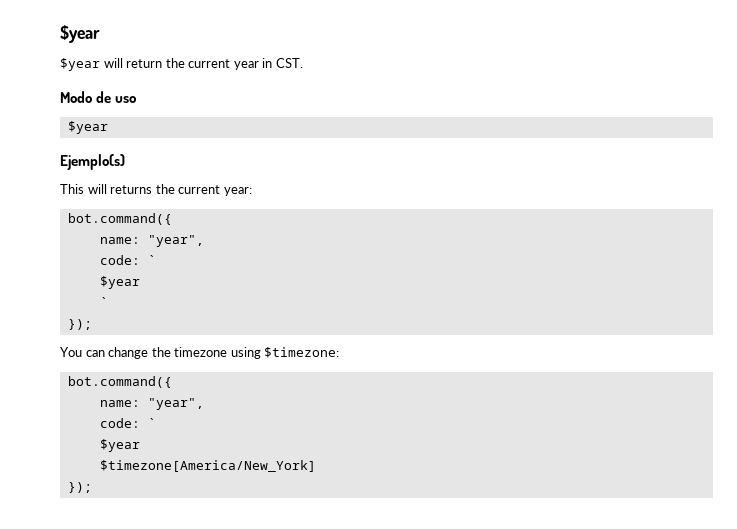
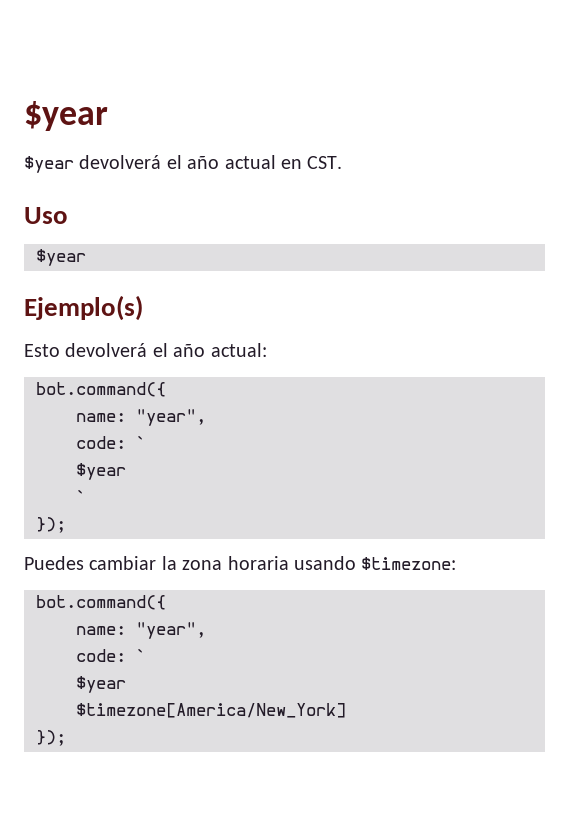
- $year will return the current year in CST.
- Modo de uso
+ $year devolverá el año actual en CST.
+ Uso
  $year
  Ejemplo(s)
- This will returns the current year:
+ Esto devolverá el año actual:
- You can change the timezone using $timezone:
+ Puedes cambiar la zona horaria usando $timezone:

